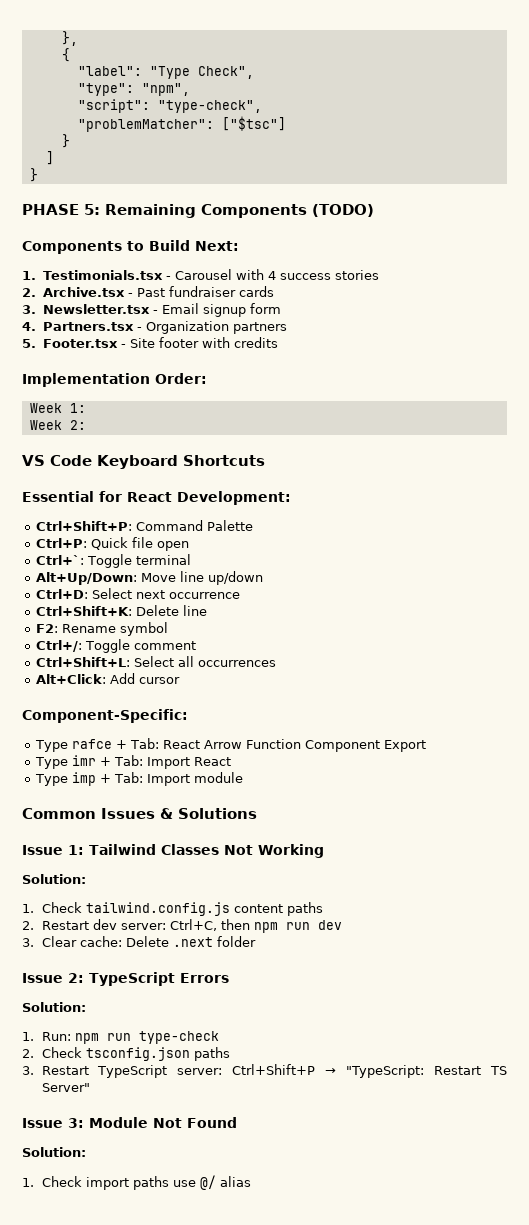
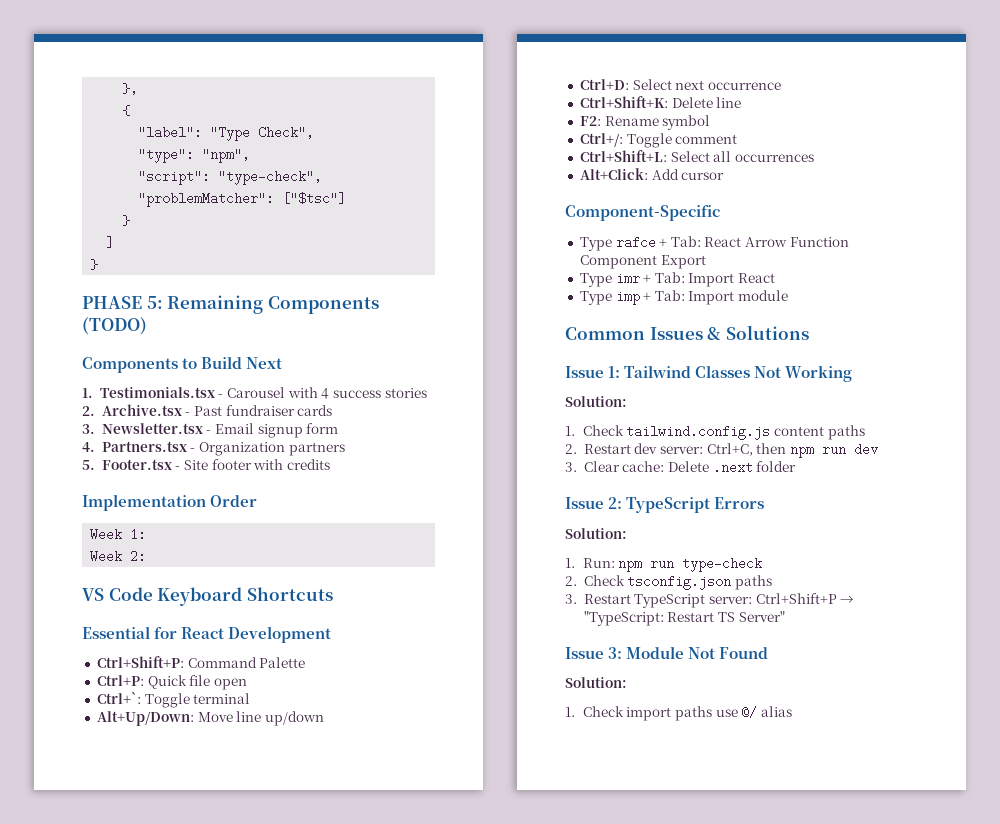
- Components to Build Next:
+ Components to Build Next
- Implementation Order:
+ Implementation Order
- Essential for React Development:
+ Essential for React Development
- Component-Specific:
+ Component-Specific

